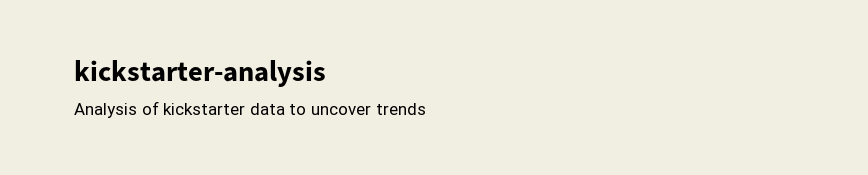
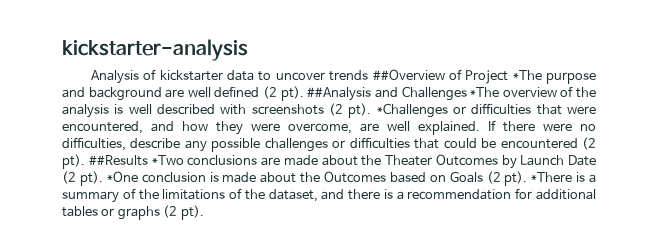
- Analysis of kickstarter data to uncover trends
+ Analysis of kickstarter data to uncover trends ##Overview of Project *The purpose and background are well defined (2 pt). ##Analysis and Challenges *The overview of the analysis is well described with screenshots (2 pt). *Challenges or difficulties that were encountered, and how they were overcome, are well explained. If there were no difficulties, describe any possible challenges or difficulties that could be encountered (2 pt). ##Results *Two conclusions are made about the Theater Outcomes by Launch Date (2 pt). *One conclusion is made about the Outcomes based on Goals (2 pt). *There is a summary of the limitations of the dataset, and there is a recommendation for additional tables or graphs (2 pt).

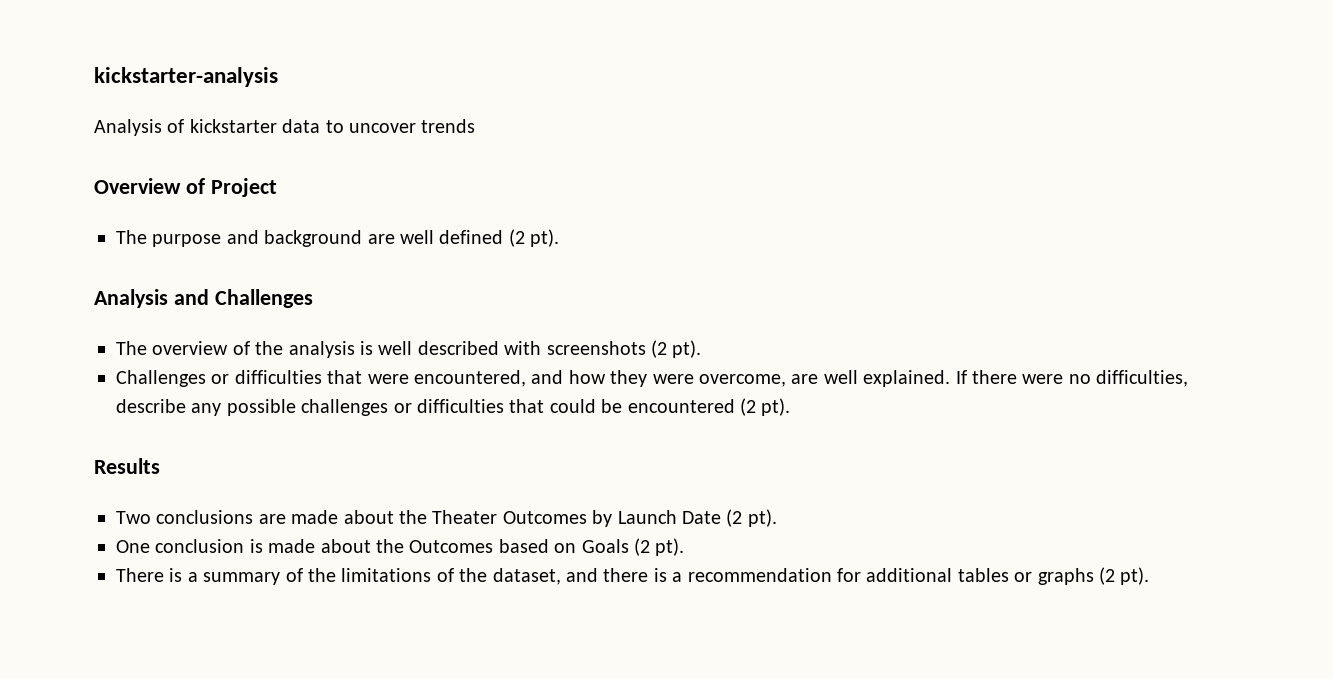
- Analysis of kickstarter data to uncover trends ##Overview of Project *The purpose and background are well defined (2 pt). ##Analysis and Challenges *The overview of the analysis is well described with screenshots (2 pt). *Challenges or difficulties that were encountered, and how they were overcome, are well explained.
+ Analysis of kickstarter data to uncover trends
+ Overview of Project
+ The purpose and background are well defined (2 pt).
+ Analysis and Challenges
+ The overview of the analysis is well described with screenshots (2 pt).
+ Challenges or difficulties that were encountered, and how they were overcome, are well explained.
- If there were no difficulties, describe any possible challenges or difficulties that could be encountered (2 pt). ##Results *Two conclusions are made about the Theater Outcomes by Launch Date (2 pt). *One conclusion is made about the Outcomes based on Goals (2 pt). *There is a summary of the limitations of the dataset, and there is a recommendation for additional tables or graphs (2 pt).
+ If there were no difficulties, describe any possible challenges or difficulties that could be encountered (2 pt).
+ Results
+ Two conclusions are made about the Theater Outcomes by Launch Date (2 pt).
+ One conclusion is made about the Outcomes based on Goals (2 pt).
+ There is a summary of the limitations of the dataset, and there is a recommendation for additional tables or graphs (2 pt).

